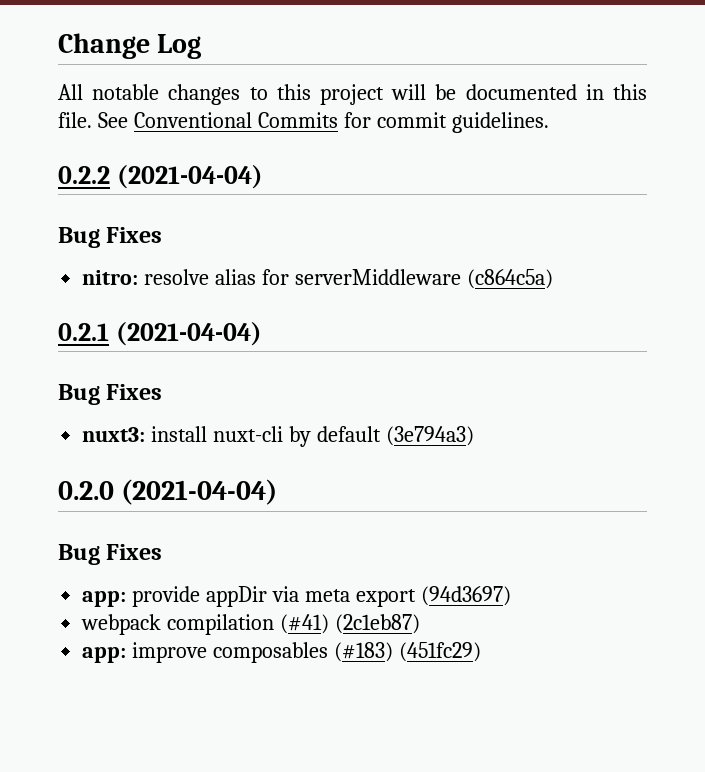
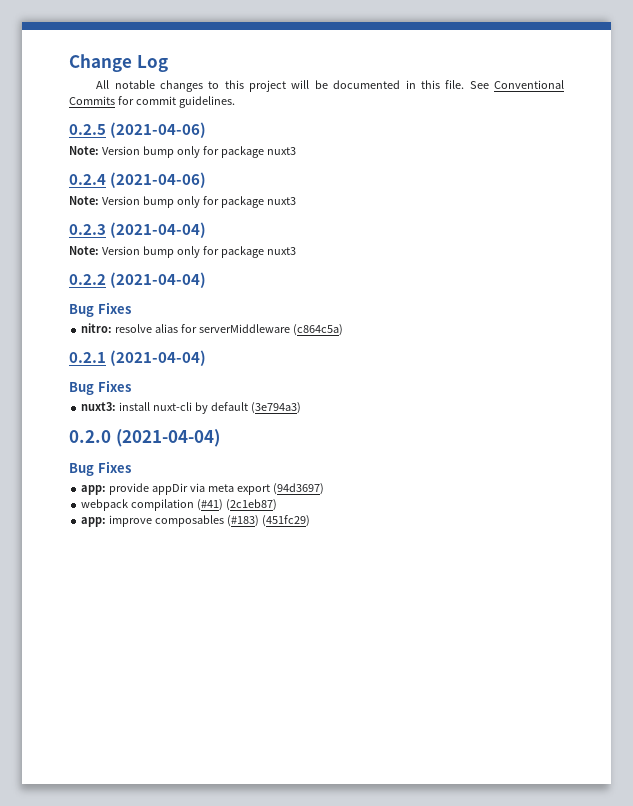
+ 0.2.5 (2021-04-06)
+ Note: Version bump only for package nuxt3
+ 0.2.4 (2021-04-06)
+ Note: Version bump only for package nuxt3
+ 0.2.3 (2021-04-04)
+ Note: Version bump only for package nuxt3

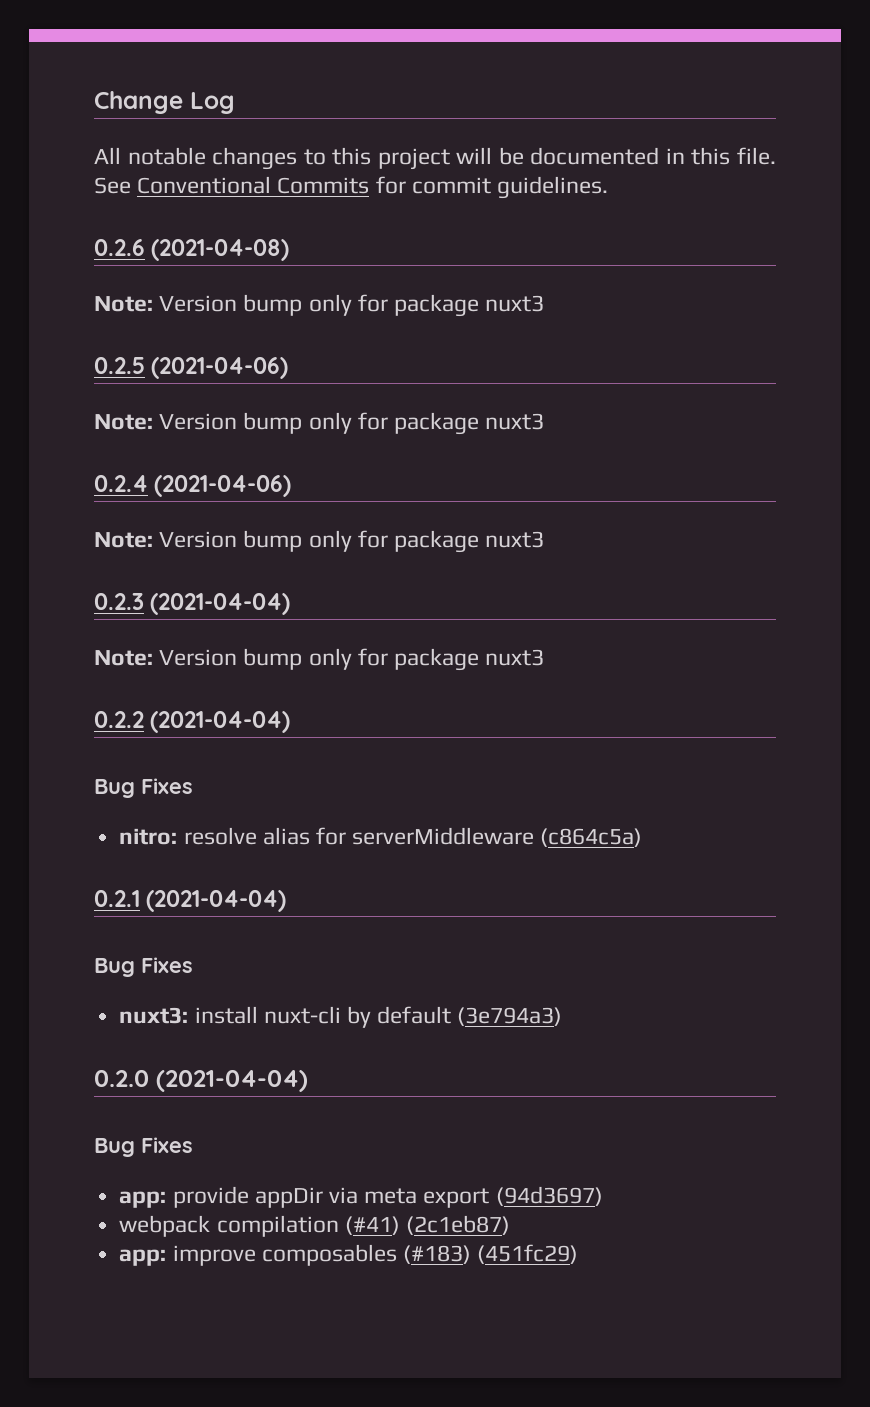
+ 0.2.6 (2021-04-08)
+ Note: Version bump only for package nuxt3

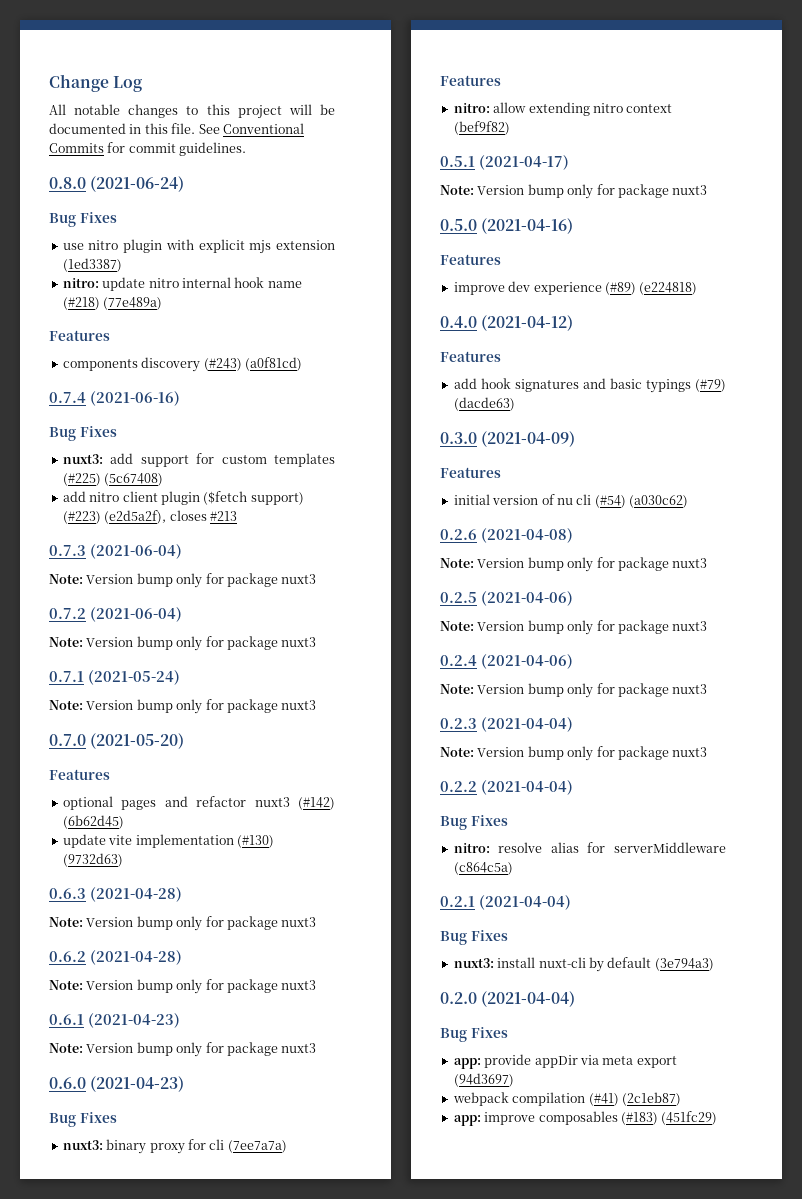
+ 0.8.0 (2021-06-24)
+ Bug Fixes
+ use nitro plugin with explicit mjs extension (1ed3387)
+ nitro: update nitro internal hook name (#218) (77e489a)
+ Features
+ components discovery (#243) (a0f81cd)
+ 0.7.4 (2021-06-16)
+ Bug Fixes
+ nuxt3: add support for custom templates (#225) (5c67408)
+ add nitro client plugin ($fetch support) (#223) (e2d5a2f), closes #213
+ 0.7.3 (2021-06-04)
+ Note: Version bump only for package nuxt3
+ 0.7.2 (2021-06-04)
+ Note: Version bump only for package nuxt3
+ 0.7.1 (2021-05-24)
+ Note: Version bump only for package nuxt3
+ 0.7.0 (2021-05-20)
+ Features
+ optional pages and refactor nuxt3 (#142) (6b62d45)
+ update vite implementation (#130) (9732d63)
+ 0.6.3 (2021-04-28)
+ Note: Version bump only for package nuxt3
+ 0.6.2 (2021-04-28)
+ Note: Version bump only for package nuxt3
+ 0.6.1 (2021-04-23)
+ Note: Version bump only for package nuxt3
+ 0.6.0 (2021-04-23)
+ Bug Fixes
+ nuxt3: binary proxy for cli (7ee7a7a)
+ Features
+ nitro: allow extending nitro context (bef9f82)
+ 0.5.1 (2021-04-17)
+ Note: Version bump only for package nuxt3
+ 0.5.0 (2021-04-16)
+ Features
+ improve dev experience (#89) (e224818)
+ 0.4.0 (2021-04-12)
+ Features
+ add hook signatures and basic typings (#79) (dacde63)
+ 0.3.0 (2021-04-09)
+ Features
+ initial version of nu cli (#54) (a030c62)

